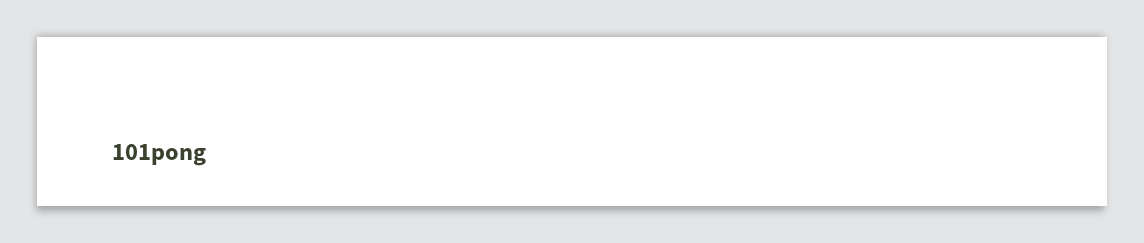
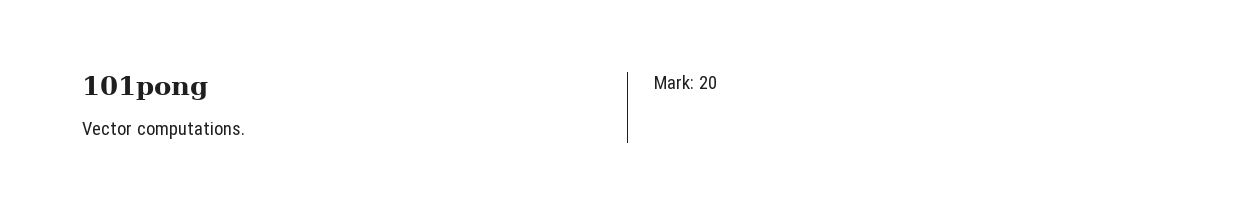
+ Vector computations.
+ Mark: 20

